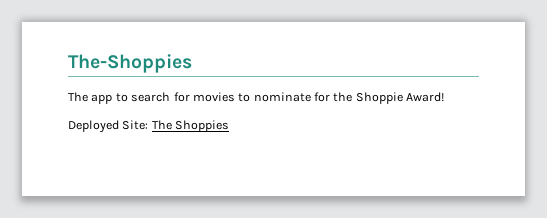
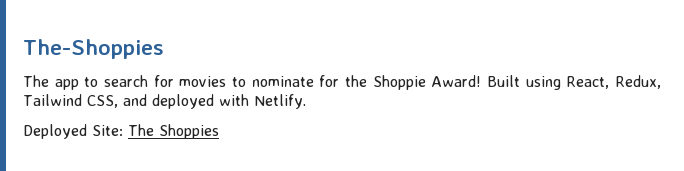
+ Built using React, Redux, Tailwind CSS, and deployed with Netlify.

